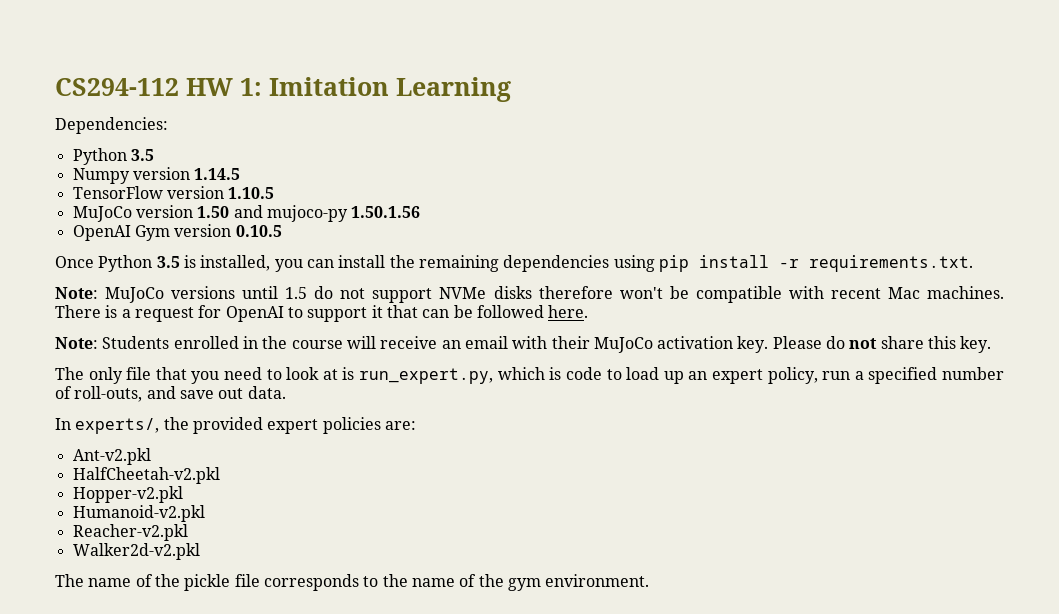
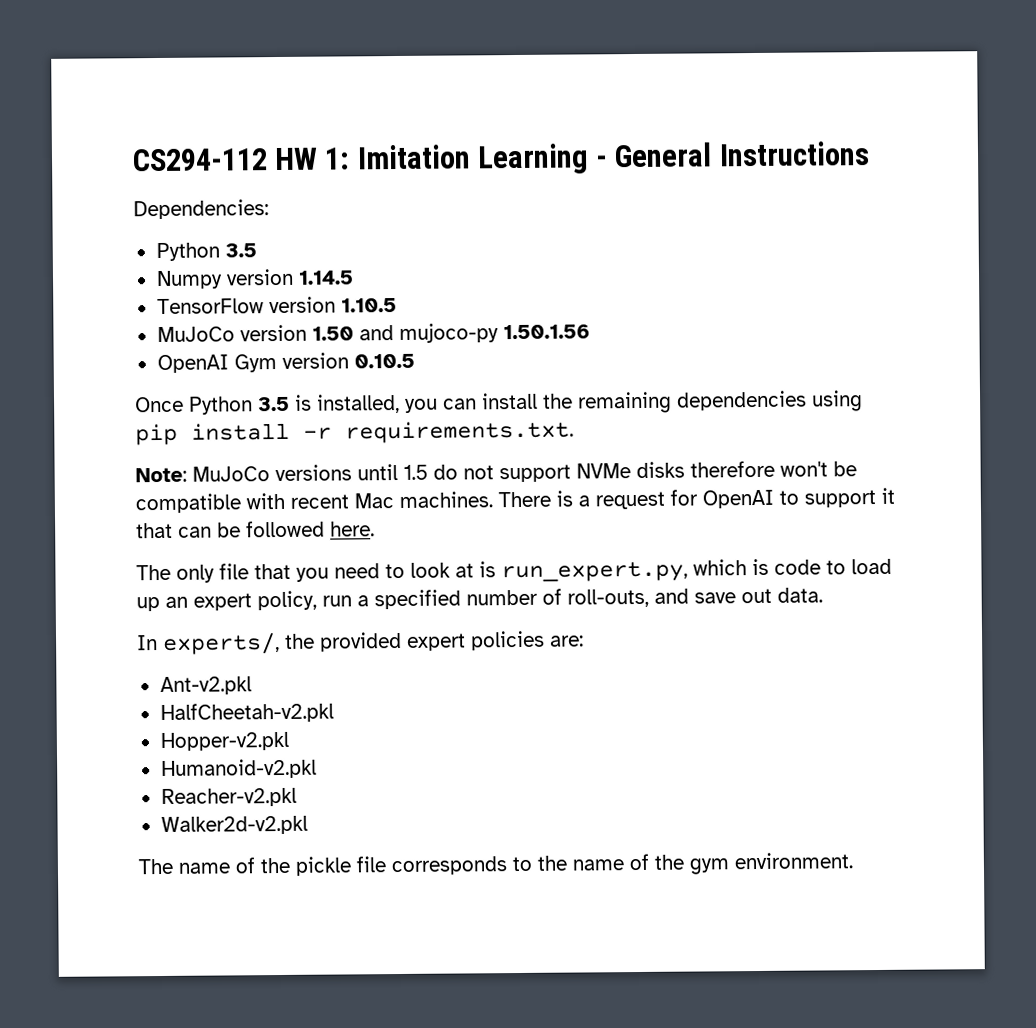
- CS294-112 HW 1: Imitation Learning
+ CS294-112 HW 1: Imitation Learning - General Instructions
- Note: Students enrolled in the course will receive an email with their MuJoCo activation key. Please do not share this key.

